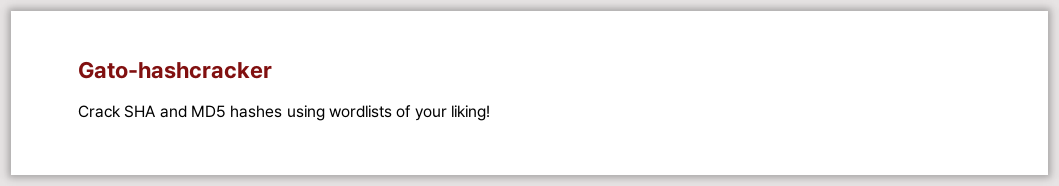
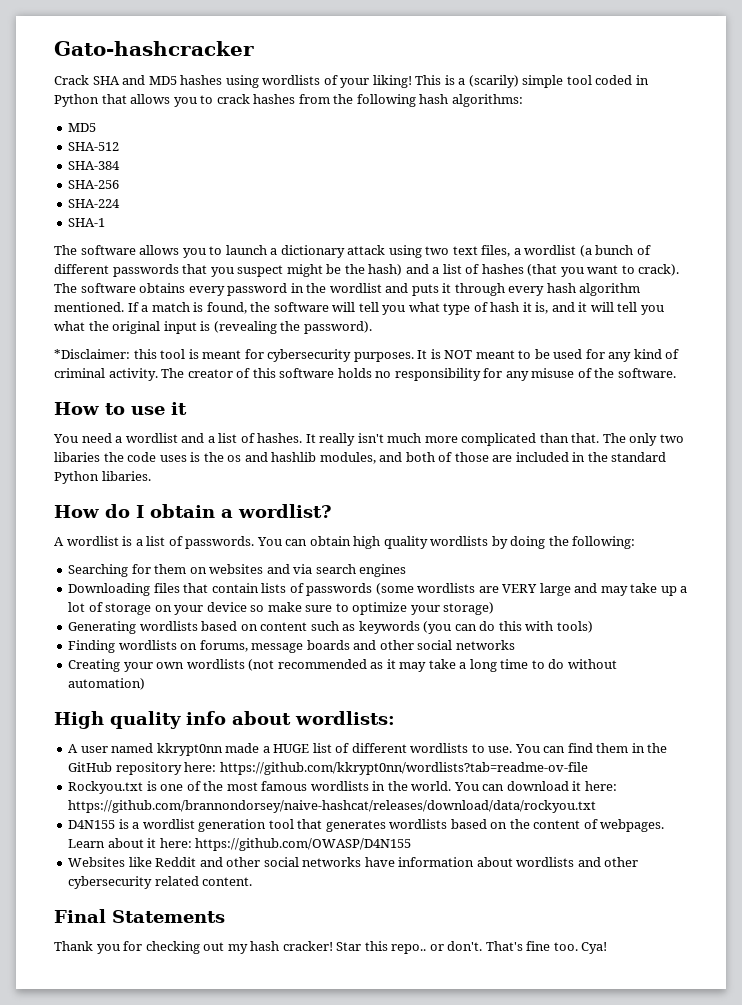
+ This is a (scarily) simple tool coded in Python that allows you to crack hashes from the following hash algorithms:
+ MD5
+ SHA-512
+ SHA-384
+ SHA-256
+ SHA-224
+ SHA-1
+ The software allows you to launch a dictionary attack using two text files, a wordlist (a bunch of different passwords that you suspect might be the hash) and a list of hashes (that you want to crack). The software obtains every password in the wordlist and puts it through every hash algorithm mentioned. If a match is found, the software will tell you what type of hash it is, and it will tell you what the original input is (revealing the password).
+ *Disclaimer: this tool is meant for cybersecurity purposes. It is NOT meant to be used for any kind of criminal activity. The creator of this software holds no responsibility for any misuse of the software.
+ How to use it
+ You need a wordlist and a list of hashes. It really isn't much more complicated than that. The only two libaries the code uses is the os and hashlib modules, and both of those are included in the standard Python libaries.
+ How do I obtain a wordlist?
+ A wordlist is a list of passwords. You can obtain high quality wordlists by doing the following:
+ Searching for them on websites and via search engines
+ Downloading files that contain lists of passwords (some wordlists are VERY large and may take up a lot of storage on your device so make sure to optimize your storage)
+ Generating wordlists based on content such as keywords (you can do this with tools)
+ Finding wordlists on forums, message boards and other social networks
+ Creating your own wordlists (not recommended as it may take a long time to do without automation)
+ High quality info about wordlists:
+ A user named kkrypt0nn made a HUGE list of different wordlists to use. You can find them in the GitHub repository here: https://github.com/kkrypt0nn/wordlists?tab=readme-ov-file
+ Rockyou.txt is one of the most famous wordlists in the world. You can download it here: https://github.com/brannondorsey/naive-hashcat/releases/download/data/rockyou.txt
+ D4N155 is a wordlist generation tool that generates wordlists based on the content of webpages. Learn about it here: https://github.com/OWASP/D4N155
+ Websites like Reddit and other social networks have information about wordlists and other cybersecurity related content.
+ Final Statements
+ Thank you for checking out my hash cracker! Star this repo.. or don't. That's fine too. Cya!

